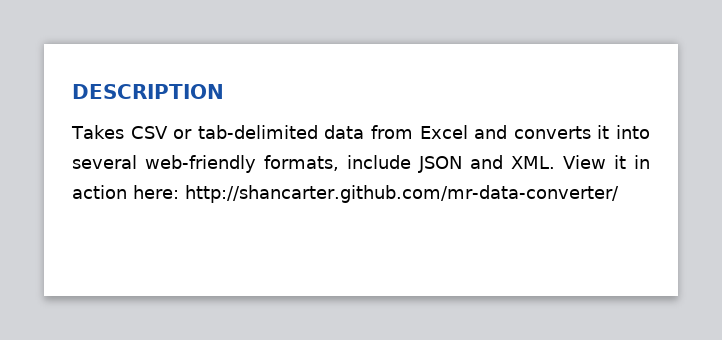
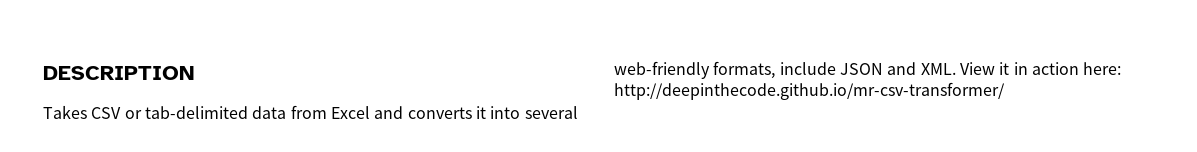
- Takes CSV or tab-delimited data from Excel and converts it into several web-friendly formats, include JSON and XML. View it in action here: http://shancarter.github.com/mr-data-converter/
+ Takes CSV or tab-delimited data from Excel and converts it into several web-friendly formats, include JSON and XML. View it in action here: http://deepinthecode.github.io/mr-csv-transformer/

